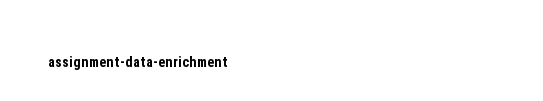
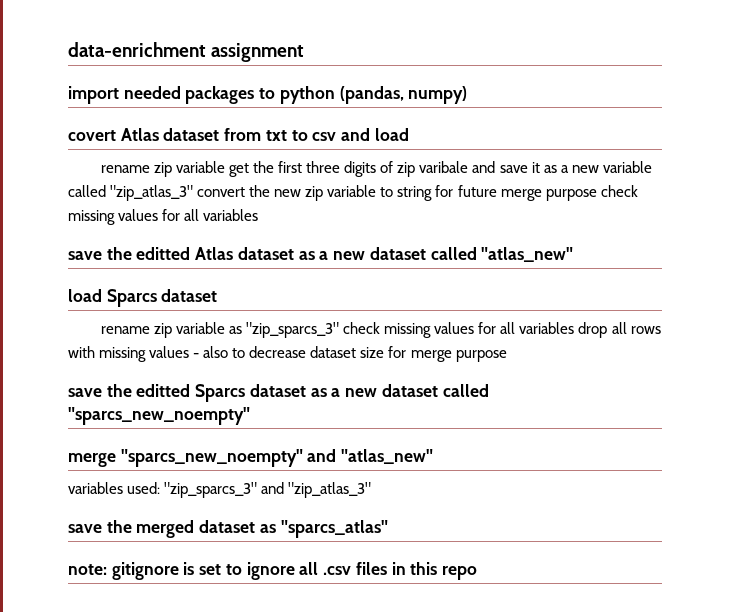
- assignment-data-enrichment
+ data-enrichment assignment
+ import needed packages to python (pandas, numpy)
+ covert Atlas dataset from txt to csv and load
+ rename zip variable get the first three digits of zip varibale and save it as a new variable called "zip_atlas_3" convert the new zip variable to string for future merge purpose check missing values for all variables
+ save the editted Atlas dataset as a new dataset called "atlas_new"
+ load Sparcs dataset
+ rename zip variable as "zip_sparcs_3" check missing values for all variables drop all rows with missing values - also to decrease dataset size for merge purpose
+ save the editted Sparcs dataset as a new dataset called "sparcs_new_noempty"
+ merge "sparcs_new_noempty" and "atlas_new"
+ variables used: "zip_sparcs_3" and "zip_atlas_3"
+ save the merged dataset as "sparcs_atlas"
+ note: gitignore is set to ignore all .csv files in this repo

